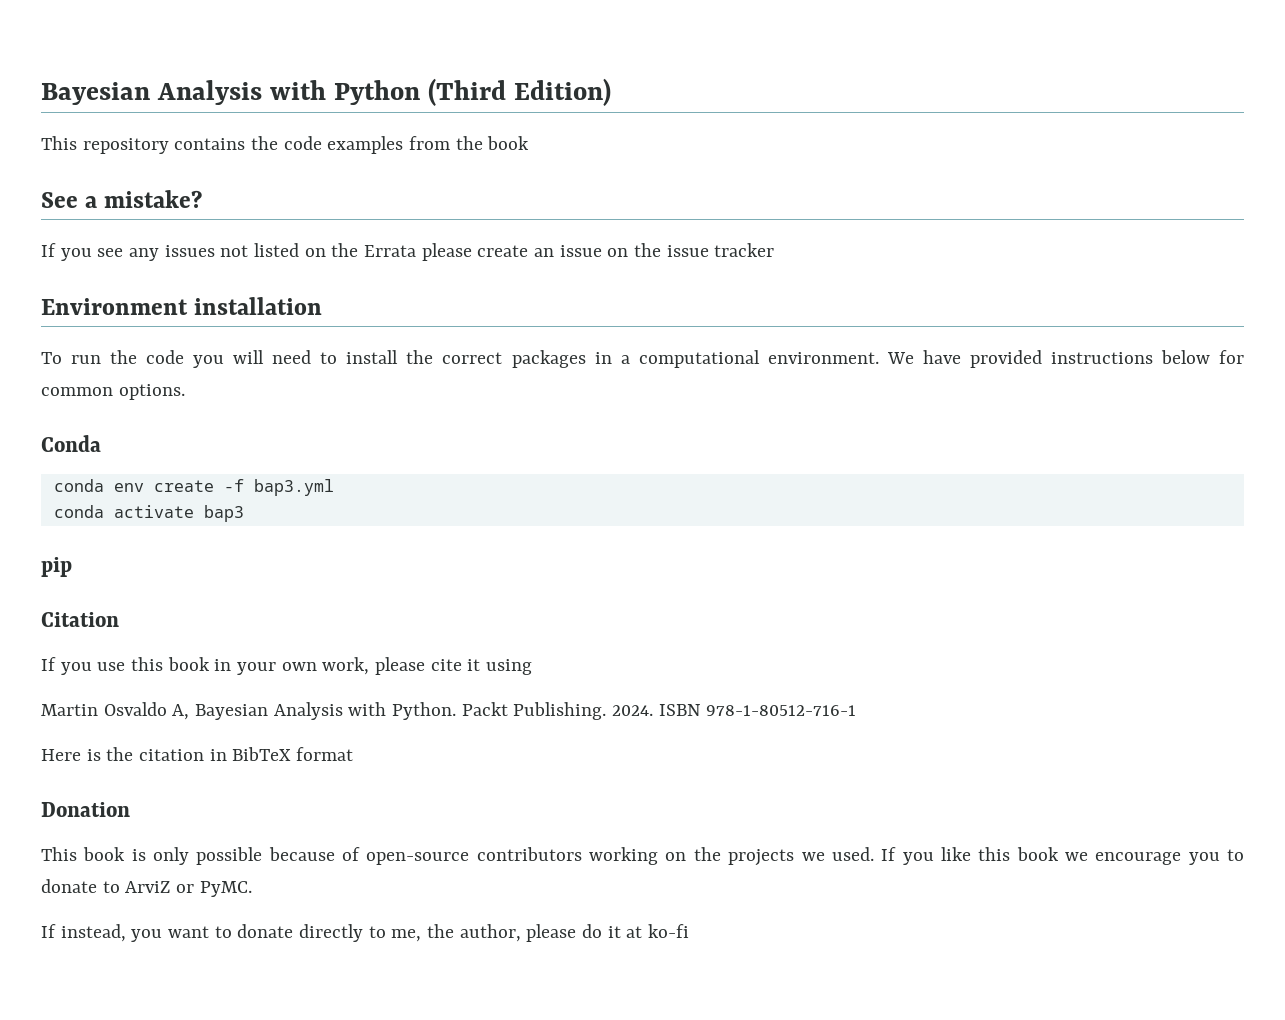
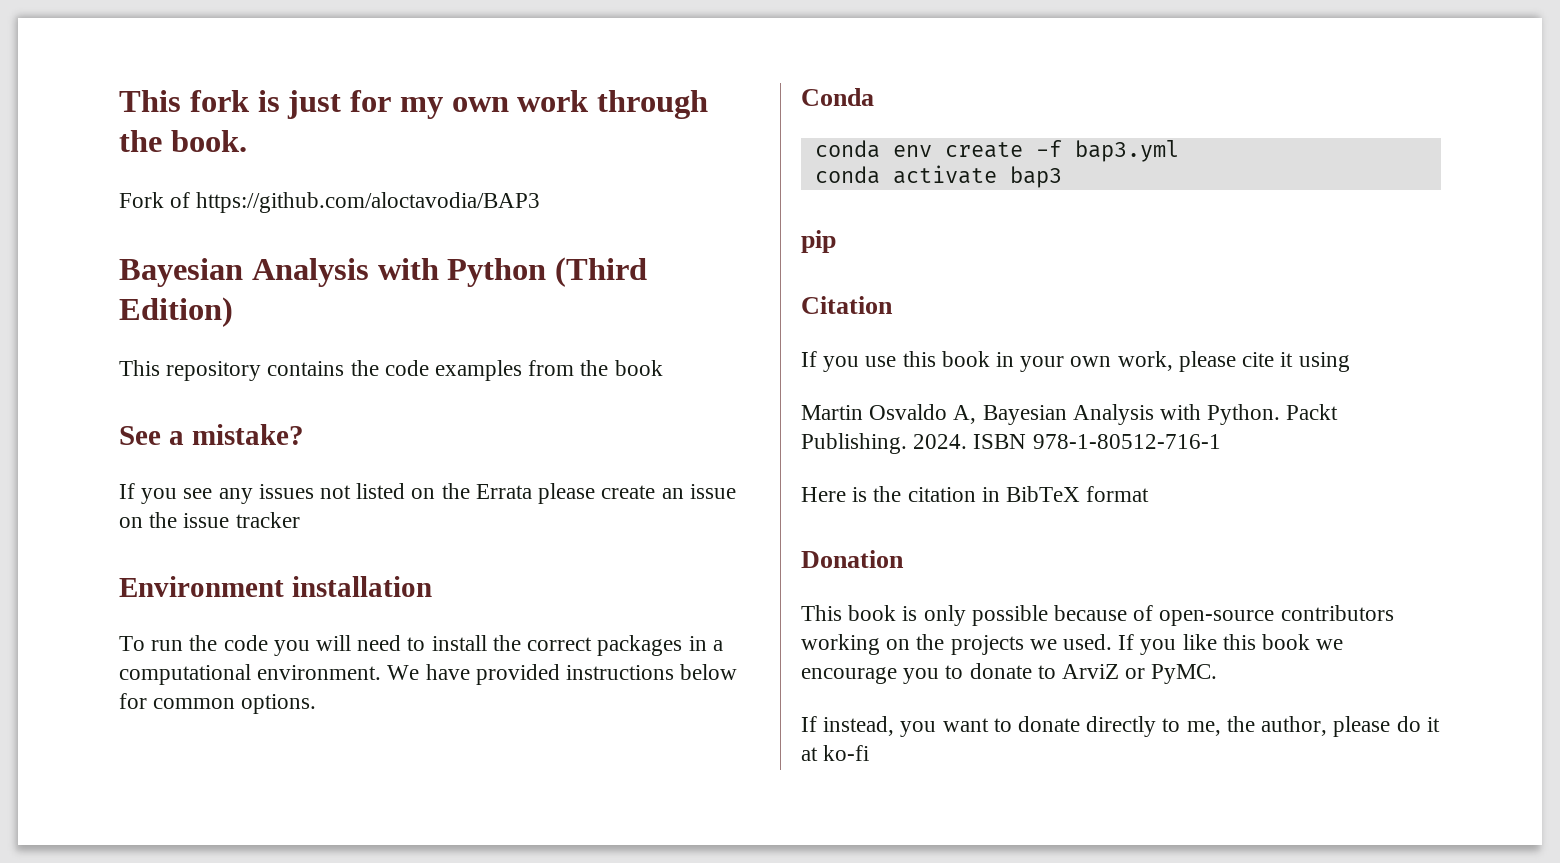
+ This fork is just for my own work through the book.
+ Fork of https://github.com/aloctavodia/BAP3

